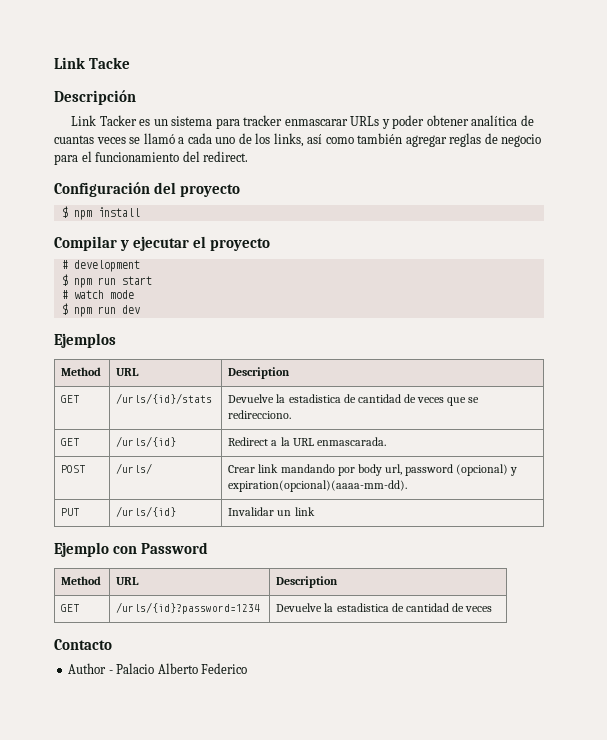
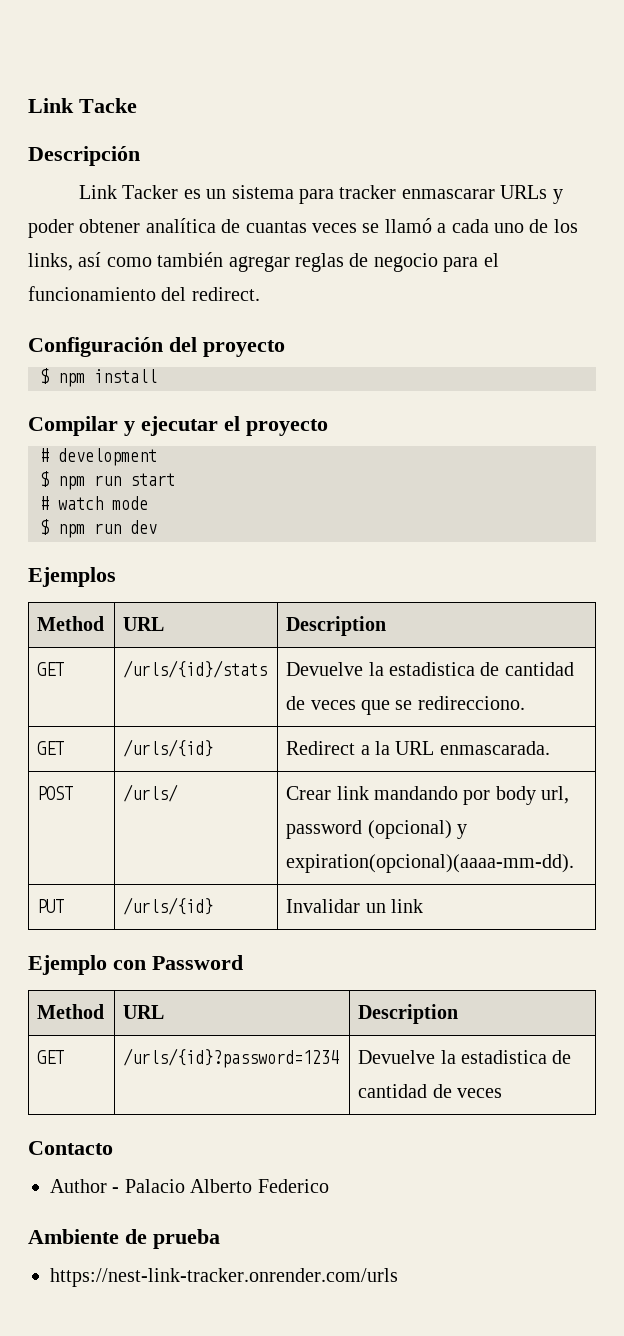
+ Ambiente de prueba
+ https://nest-link-tracker.onrender.com/urls

